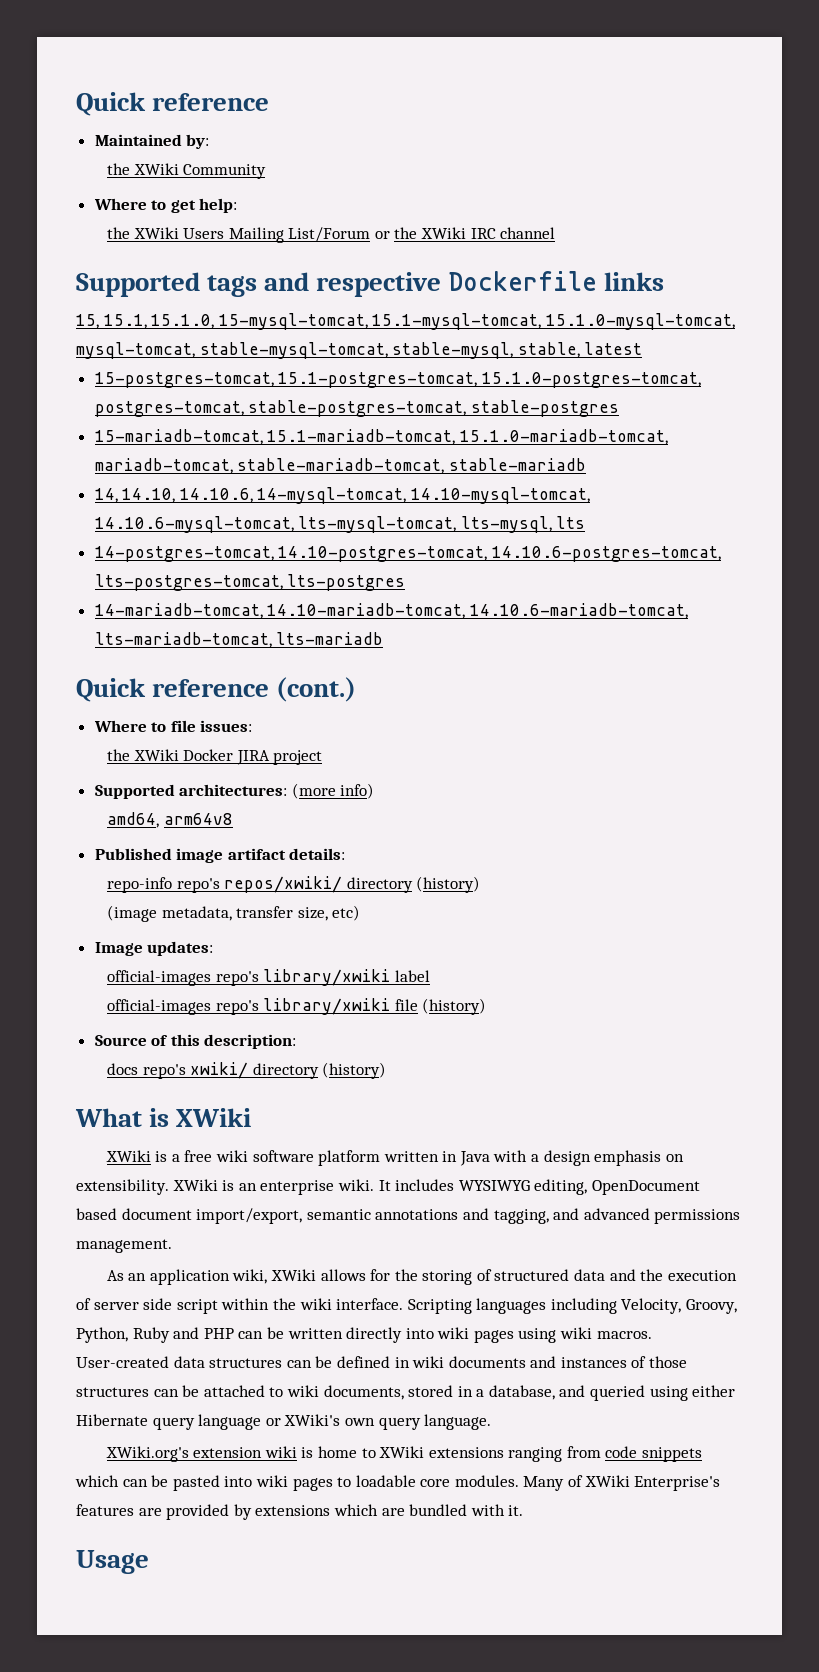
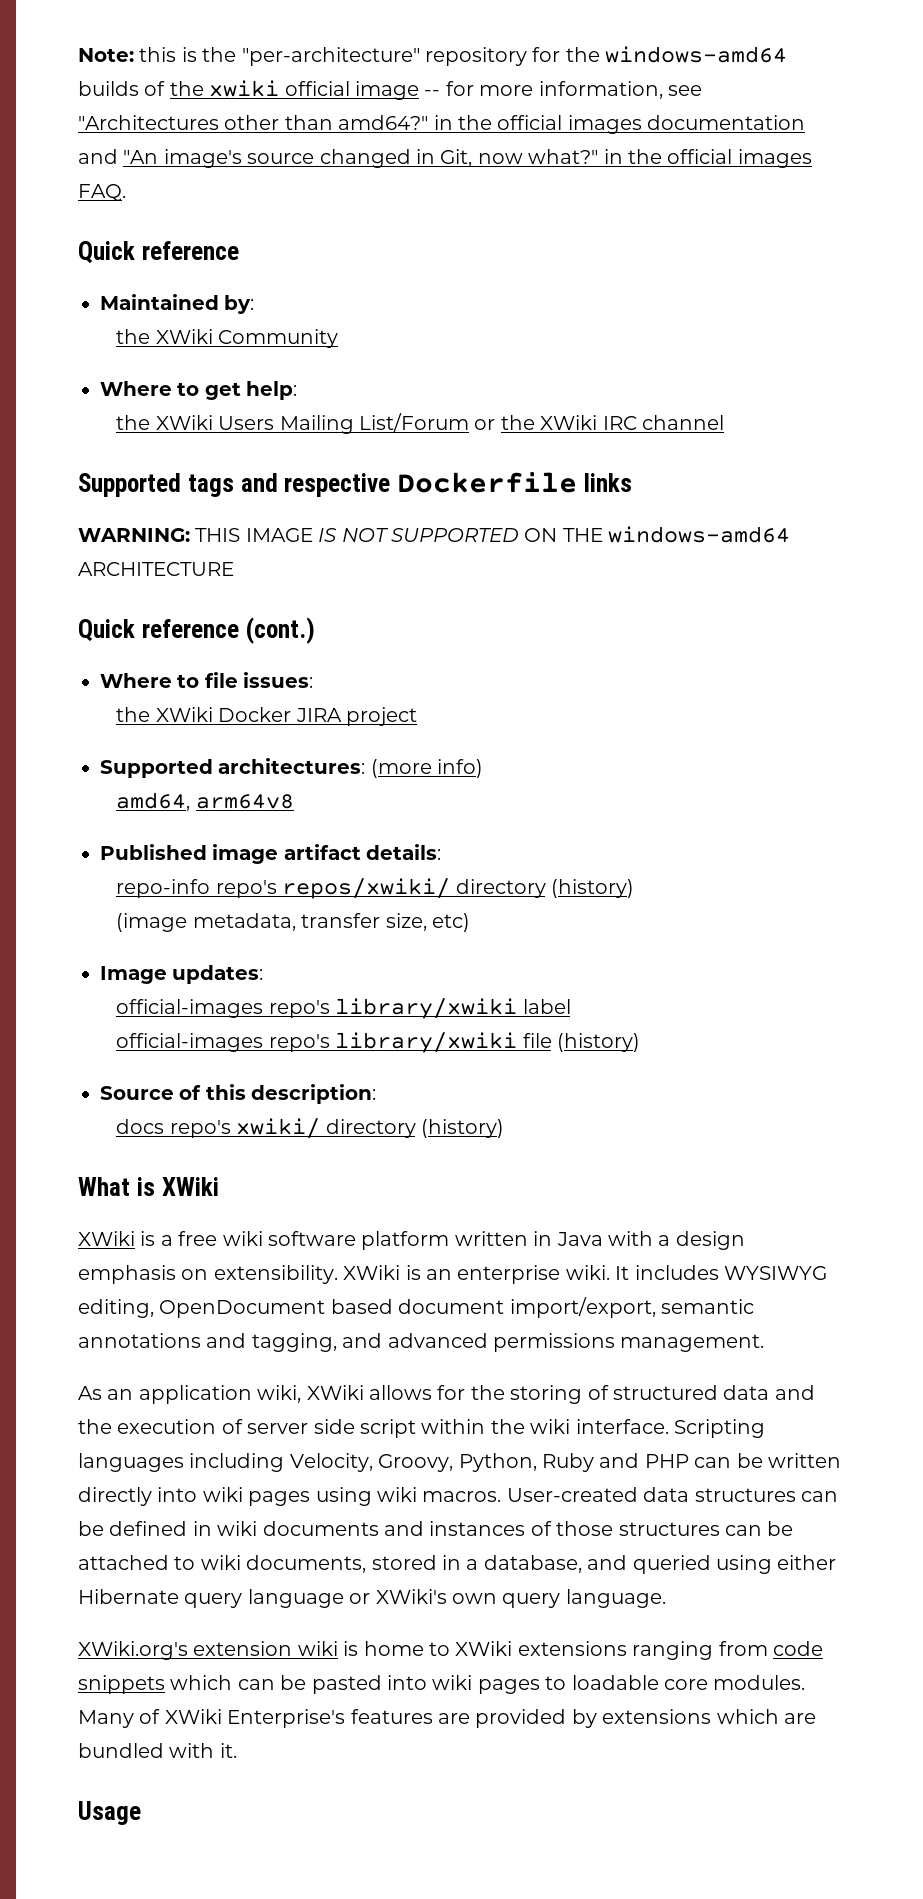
+ Note: this is the "per-architecture" repository for the windows-amd64 builds of the xwiki official image -- for more information, see "Architectures other than amd64?" in the official images documentation and "An image's source changed in Git, now what?" in the official images FAQ.
- 15, 15.1, 15.1.0, 15-mysql-tomcat, 15.1-mysql-tomcat, 15.1.0-mysql-tomcat, mysql-tomcat, stable-mysql-tomcat, stable-mysql, stable, latest
- 15-postgres-tomcat, 15.1-postgres-tomcat, 15.1.0-postgres-tomcat, postgres-tomcat, stable-postgres-tomcat, stable-postgres
- 15-mariadb-tomcat, 15.1-mariadb-tomcat, 15.1.0-mariadb-tomcat, mariadb-tomcat, stable-mariadb-tomcat, stable-mariadb
- 14, 14.10, 14.10.6, 14-mysql-tomcat, 14.10-mysql-tomcat, 14.10.6-mysql-tomcat, lts-mysql-tomcat, lts-mysql, lts
- 14-postgres-tomcat, 14.10-postgres-tomcat, 14.10.6-postgres-tomcat, lts-postgres-tomcat, lts-postgres
- 14-mariadb-tomcat, 14.10-mariadb-tomcat, 14.10.6-mariadb-tomcat, lts-mariadb-tomcat, lts-mariadb
+ WARNING: THIS IMAGE IS NOT SUPPORTED ON THE windows-amd64 ARCHITECTURE

